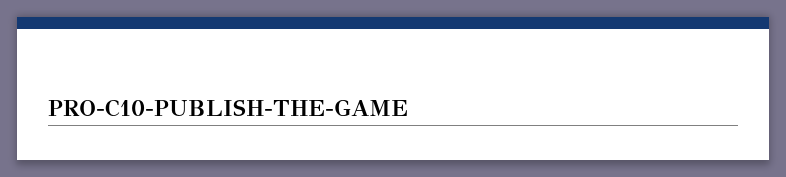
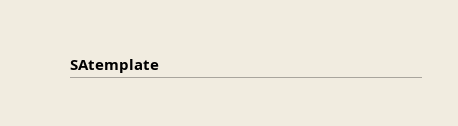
- PRO-C10-PUBLISH-THE-GAME
+ SAtemplate

